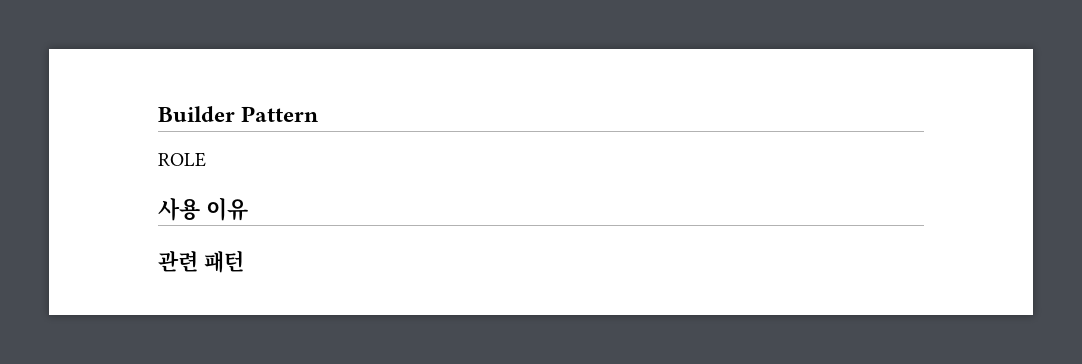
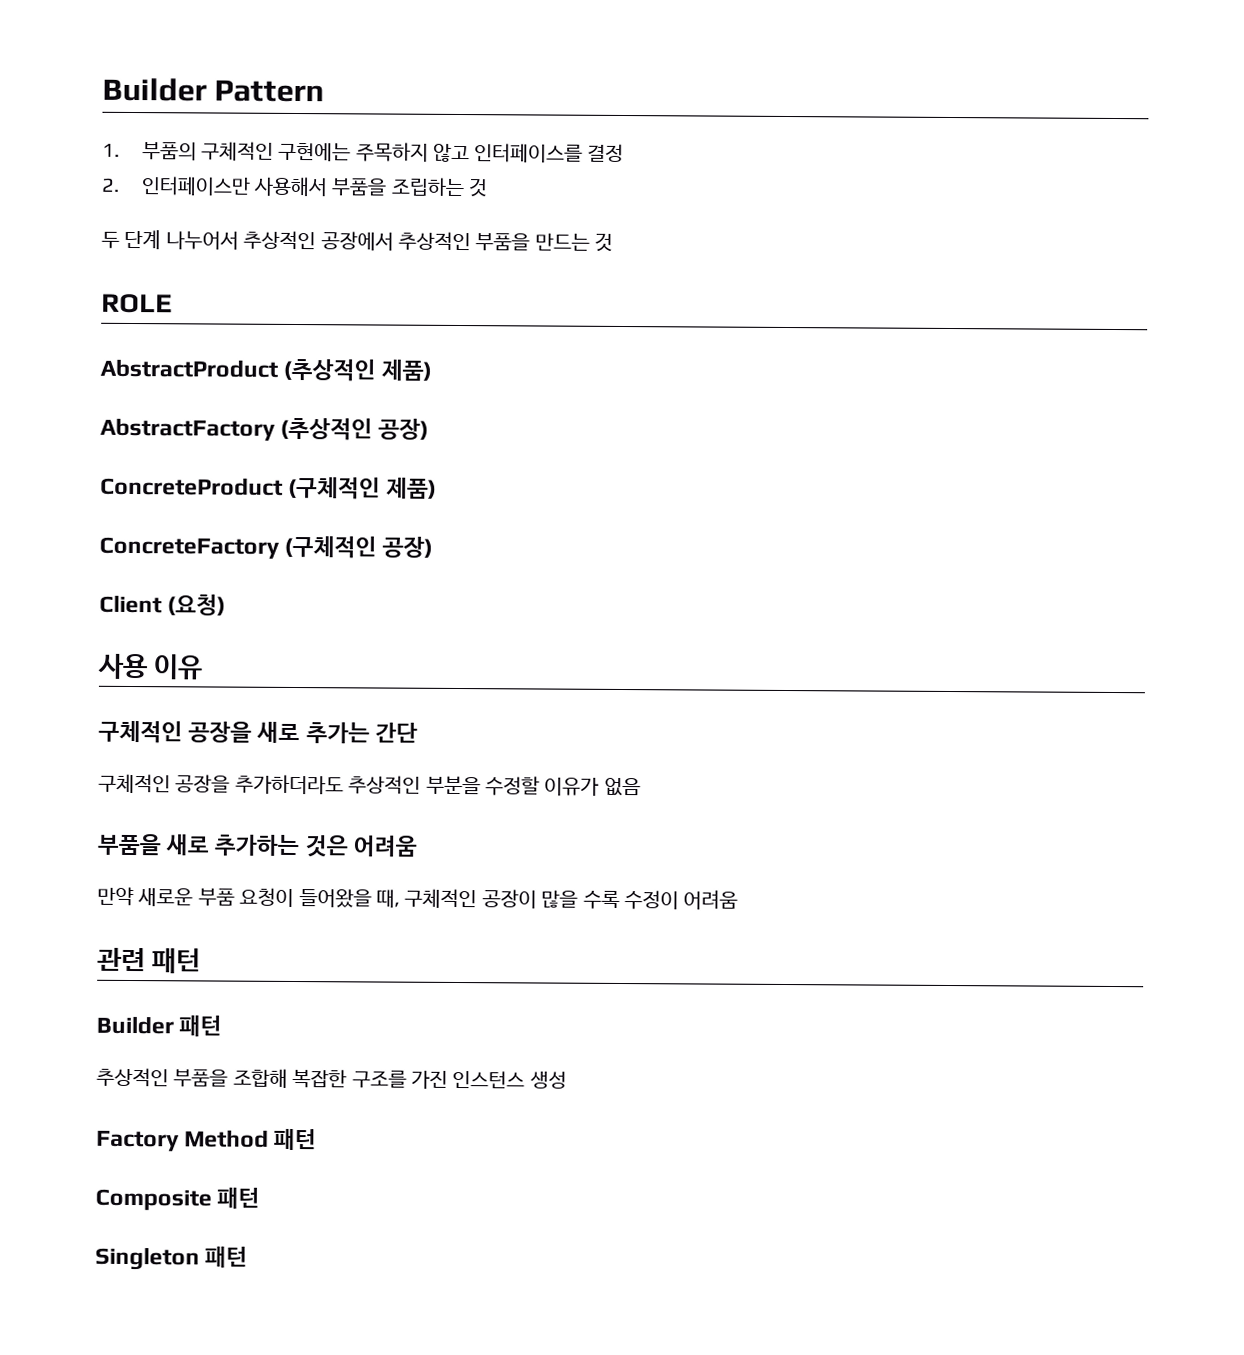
+ 1. 부품의 구체적인 구현에는 주목하지 않고 인터페이스를 결정
+ 2. 인터페이스만 사용해서 부품을 조립하는 것
+ 두 단계 나누어서 추상적인 공장에서 추상적인 부품을 만드는 것
  ROLE
+ AbstractProduct (추상적인 제품)
+ AbstractFactory (추상적인 공장)
+ ConcreteProduct (구체적인 제품)
+ ConcreteFactory (구체적인 공장)
+ Client (요청)
  사용 이유
+ 구체적인 공장을 새로 추가는 간단
+ 구체적인 공장을 추가하더라도 추상적인 부분을 수정할 이유가 없음
+ 부품을 새로 추가하는 것은 어려움
+ 만약 새로운 부품 요청이 들어왔을 때, 구체적인 공장이 많을 수록 수정이 어려움
  관련 패턴
+ Builder 패턴
+ 추상적인 부품을 조합해 복잡한 구조를 가진 인스턴스 생성
+ Factory Method 패턴
+ Composite 패턴
+ Singleton 패턴

